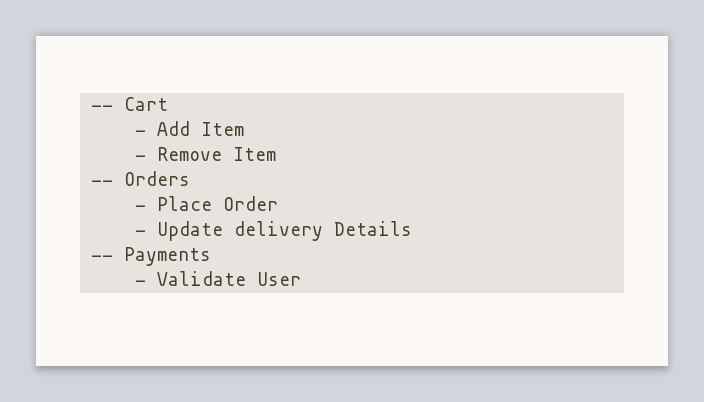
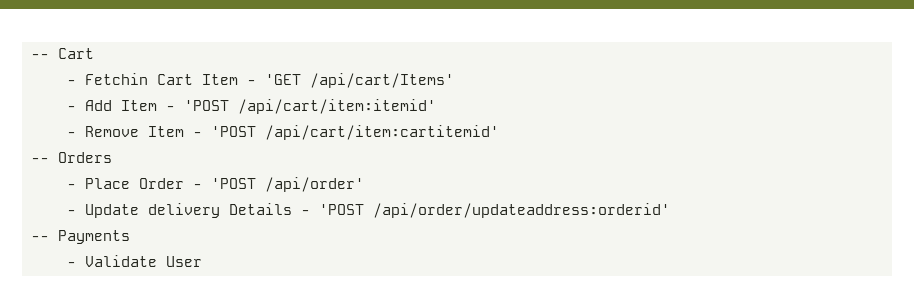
+ - Fetchin Cart Item - 'GET /api/cart/Items'
- - Add Item
+ - Add Item - 'POST /api/cart/item:itemid'
- - Remove Item
+ - Remove Item - 'POST /api/cart/item:cartitemid'
- - Place Order
+ - Place Order - 'POST /api/order'
- - Update delivery Details
+ - Update delivery Details - 'POST /api/order/updateaddress:orderid'

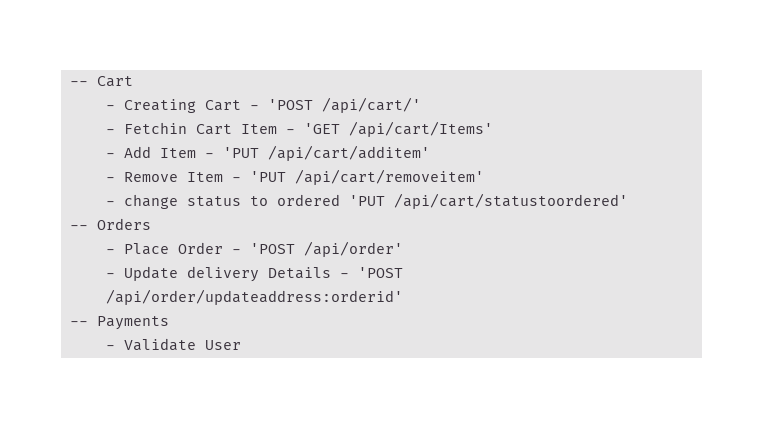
+ - Creating Cart - 'POST /api/cart/'
- - Add Item - 'POST /api/cart/item:itemid'
+ - Add Item - 'PUT /api/cart/additem'
- - Remove Item - 'POST /api/cart/item:cartitemid'
+ - Remove Item - 'PUT /api/cart/removeitem'
+ - change status to ordered 'PUT /api/cart/statustoordered'

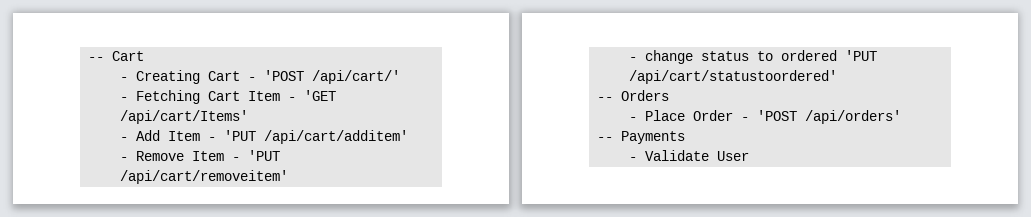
- - Fetchin Cart Item - 'GET /api/cart/Items'
+ - Fetching Cart Item - 'GET /api/cart/Items'
- - Place Order - 'POST /api/order'
- - Update delivery Details - 'POST /api/order/updateaddress:orderid'
+ - Place Order - 'POST /api/orders'

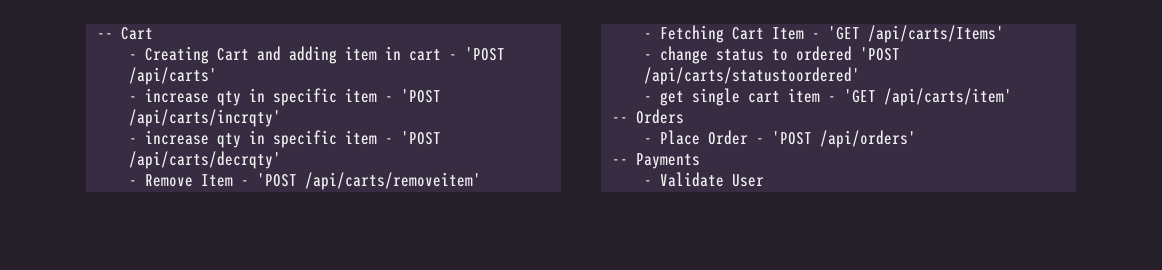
- - Creating Cart - 'POST /api/cart/'
+ - Creating Cart and adding item in cart - 'POST /api/carts'
+ - increase qty in specific item - 'POST /api/carts/incrqty'
+ - increase qty in specific item - 'POST /api/carts/decrqty'
+ - Remove Item - 'POST /api/carts/removeitem'
- - Fetching Cart Item - 'GET /api/cart/Items'
- - Add Item - 'PUT /api/cart/additem'
- - Remove Item - 'PUT /api/cart/removeitem'
+ - Fetching Cart Item - 'GET /api/carts/Items'
- - change status to ordered 'PUT /api/cart/statustoordered'
+ - change status to ordered 'POST /api/carts/statustoordered'
+ - get single cart item - 'GET /api/carts/item'

